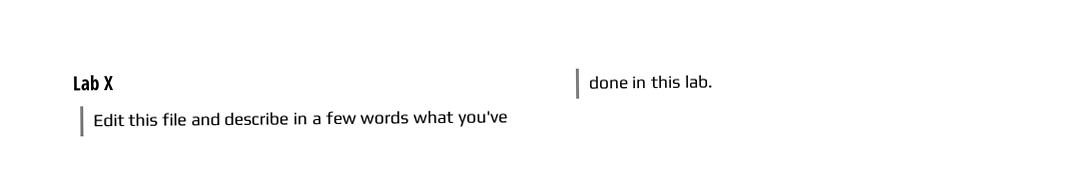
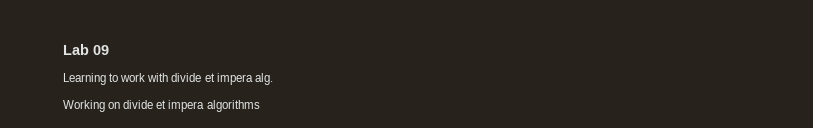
- Lab X
- Edit this file and describe in a few words what you've done in this lab.
+ Lab 09
+ Learning to work with divide et impera alg.
+ Working on divide et impera algorithms

